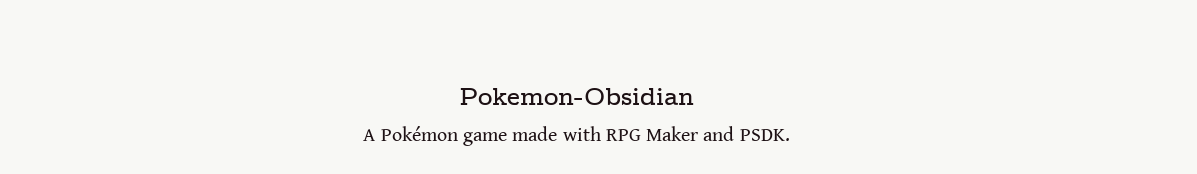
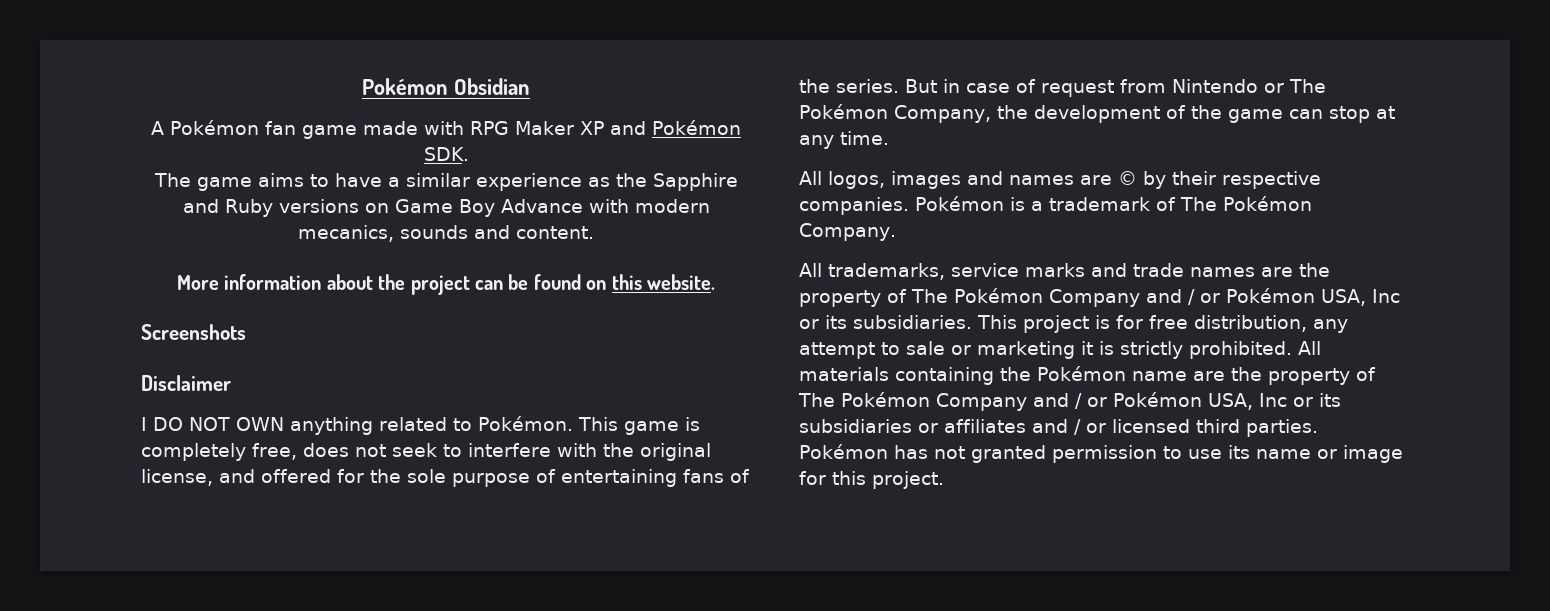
- Pokemon-Obsidian
+ Pokémon Obsidian
- A Pokémon game made with RPG Maker and PSDK.
+ A Pokémon fan game made with RPG Maker XP and Pokémon SDK.
+ The game aims to have a similar experience as the Sapphire and Ruby versions on Game Boy Advance with modern mecanics, sounds and content.
+ More information about the project can be found on this website.
+ Screenshots
+ Disclaimer
+ I DO NOT OWN anything related to Pokémon. This game is completely free, does not seek to interfere with the original license, and offered for the sole purpose of entertaining fans of the series. But in case of request from Nintendo or The Pokémon Company, the development of the game can stop at any time.
+ All logos, images and names are © by their respective companies. Pokémon is a trademark of The Pokémon Company.
+ All trademarks, service marks and trade names are the property of The Pokémon Company and / or Pokémon USA, Inc or its subsidiaries. This project is for free distribution, any attempt to sale or marketing it is strictly prohibited. All materials containing the Pokémon name are the property of The Pokémon Company and / or Pokémon USA, Inc or its subsidiaries or affiliates and / or licensed third parties. Pokémon has not granted permission to use its name or image for this project.

